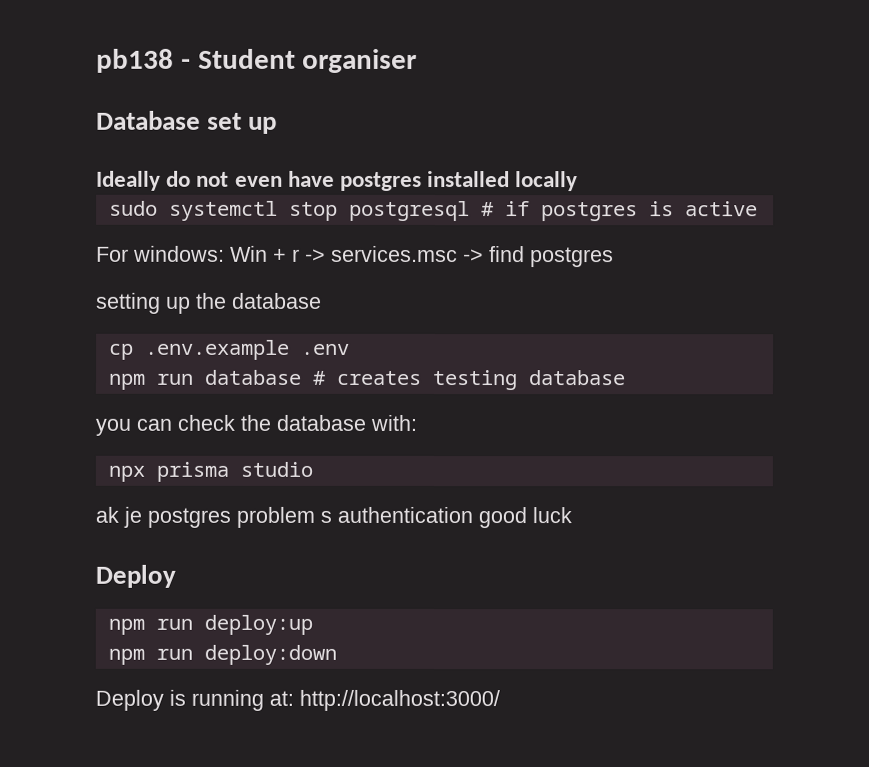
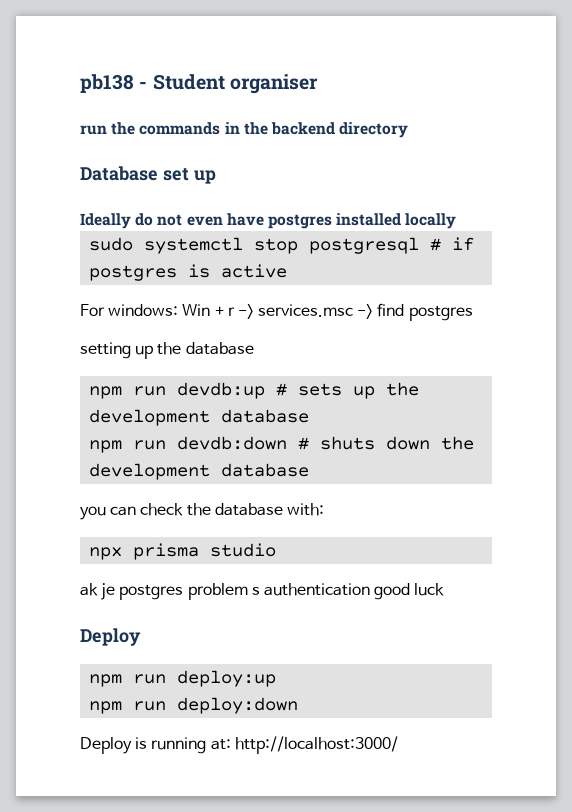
+ run the commands in the backend directory
- cp .env.example .env
- npm run database # creates testing database
+ npm run devdb:up # sets up the development database
+ npm run devdb:down # shuts down the development database

